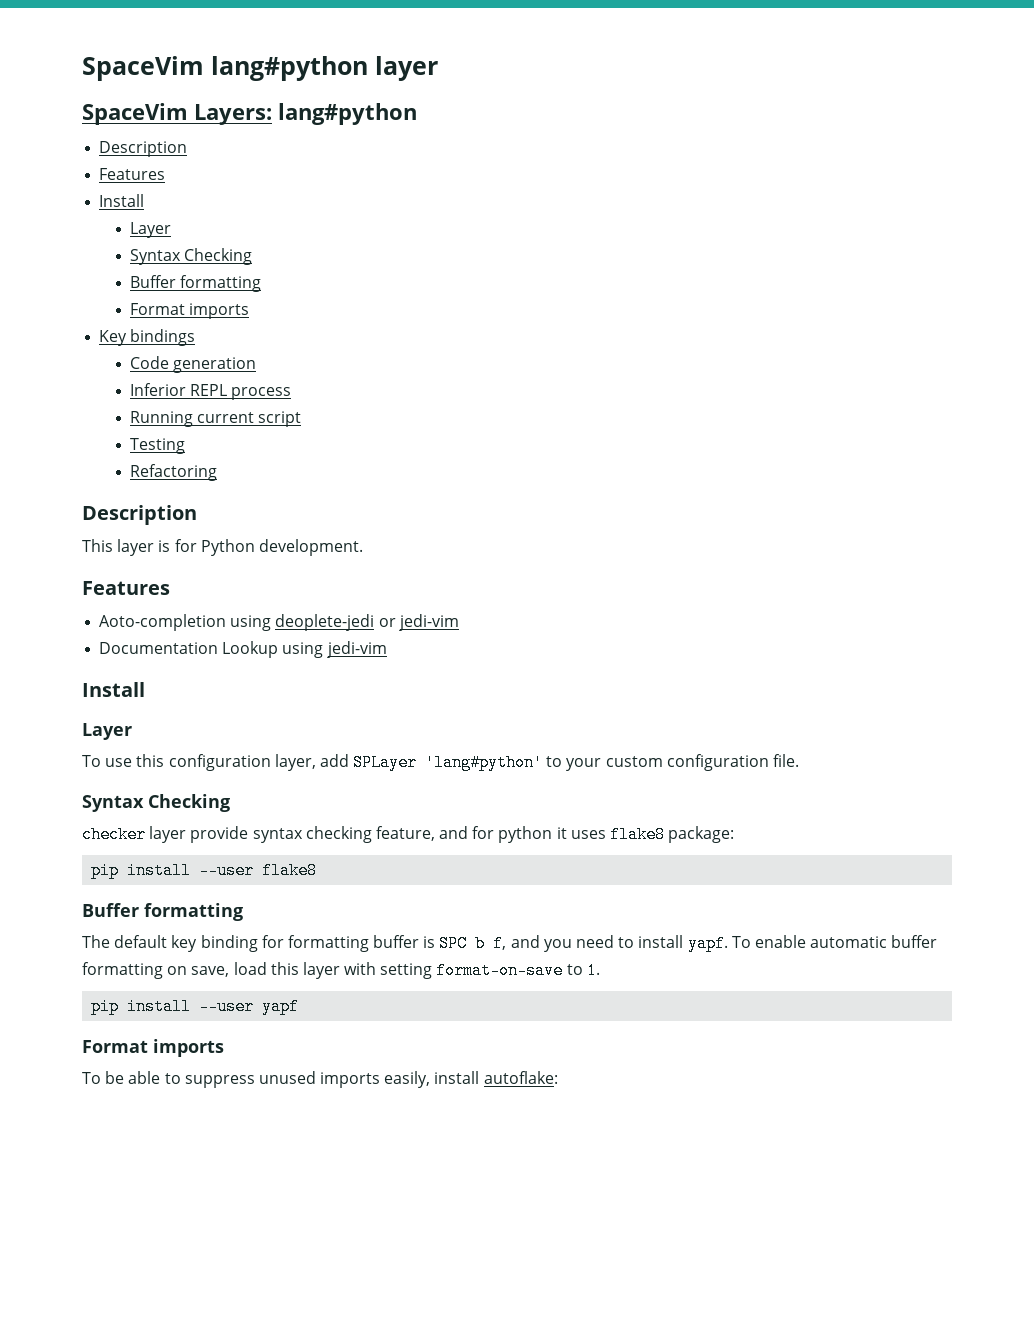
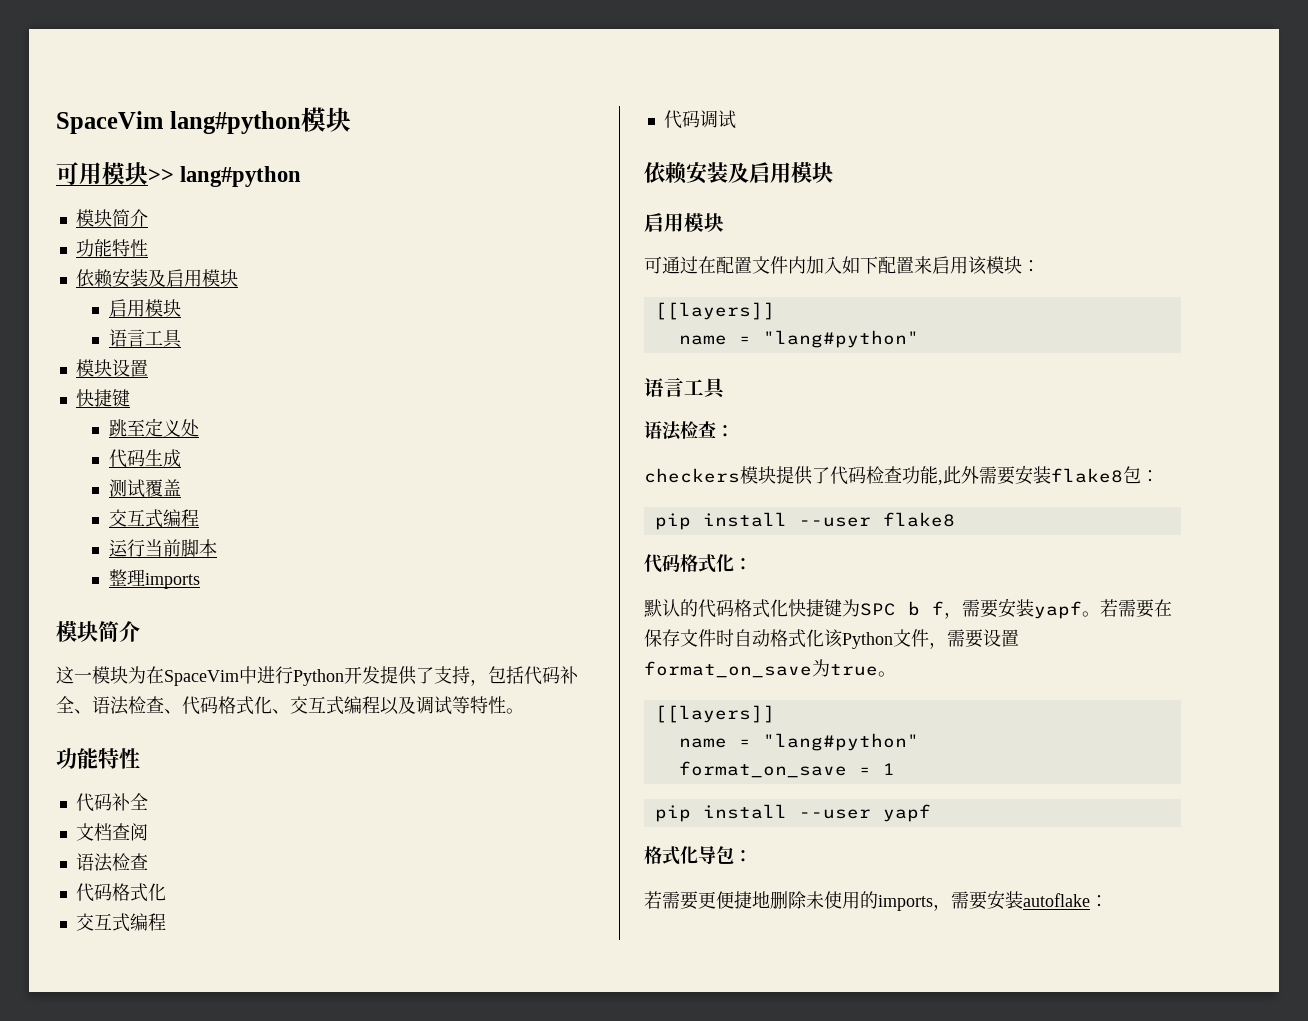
- SpaceVim lang#python layer
- SpaceVim Layers: lang#python
- Description
- Features
- Install
- Layer
- Syntax Checking
- Buffer formatting
- Format imports
- Key bindings
- Code generation
- Inferior REPL process
- Running current script
- Testing
- Refactoring
- Description
- This layer is for Python development.
- Features
- Aoto-completion using deoplete-jedi or jedi-vim
- Documentation Lookup using jedi-vim
- Install
- Layer
- To use this configuration layer, add SPLayer 'lang#python' to your custom configuration file.
- Syntax Checking
- checker layer provide syntax checking feature, and for python it uses flake8 package:
+ SpaceVim lang#python模块
+ 可用模块>> lang#python
+ 模块简介
+ 功能特性
+ 依赖安装及启用模块
+ 启用模块
+ 语言工具
+ 模块设置
+ 快捷键
+ 跳至定义处
+ 代码生成
+ 测试覆盖
+ 交互式编程
+ 运行当前脚本
+ 整理imports
+ 模块简介
+ 这一模块为在SpaceVim中进行Python开发提供了支持，包括代码补全、语法检查、代码格式化、交互式编程以及调试等特性。
+ 功能特性
+ 代码补全
+ 文档查阅
+ 语法检查
+ 代码格式化
+ 交互式编程
+ 代码调试
+ 依赖安装及启用模块
+ 启用模块
+ 可通过在配置文件内加入如下配置来启用该模块：
+ [[layers]]
+ name = "lang#python"
+ 语言工具
+ 语法检查：
+ checkers模块提供了代码检查功能,此外需要安装flake8包：
  pip install --user flake8
- Buffer formatting
- The default key binding for formatting buffer is SPC b f, and you need to install yapf. To enable automatic buffer formatting on save, load this layer with setting format-on-save to 1.
+ 代码格式化：
+ 默认的代码格式化快捷键为SPC b f，需要安装yapf。若需要在保存文件时自动格式化该Python文件，需要设置format_on_save为true。
+ [[layers]]
+ name = "lang#python"
+ format_on_save = 1
  pip install --user yapf
- Format imports
- To be able to suppress unused imports easily, install autoflake:
+ 格式化导包：
+ 若需要更便捷地删除未使用的imports，需要安装autoflake：

